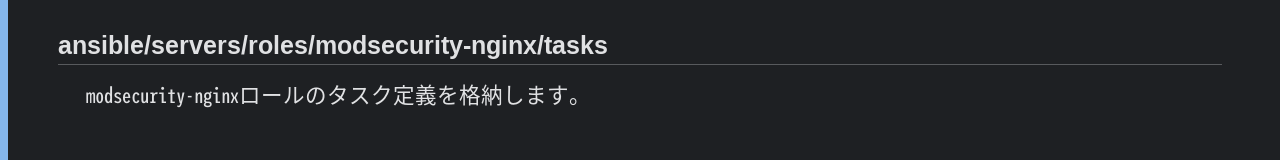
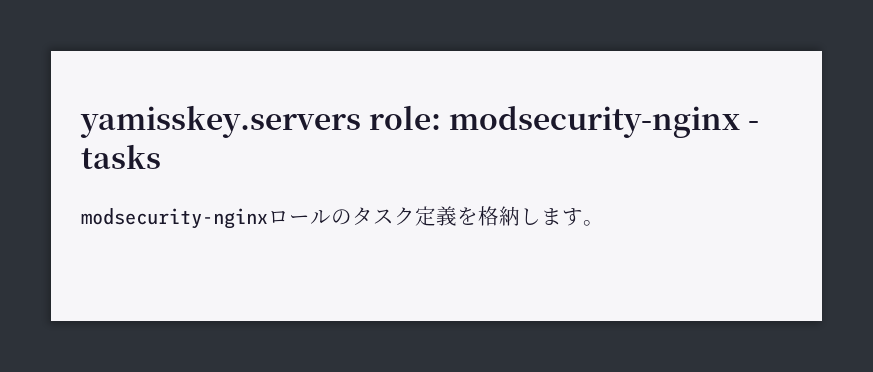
- ansible/servers/roles/modsecurity-nginx/tasks
+ yamisskey.servers role: modsecurity-nginx - tasks

